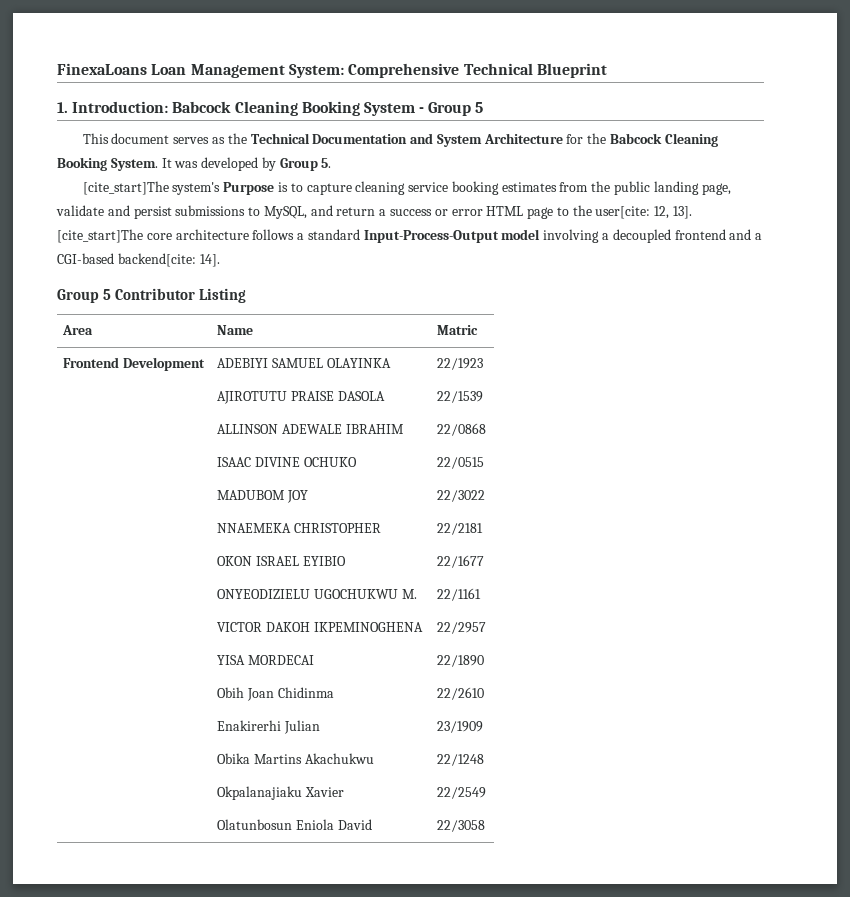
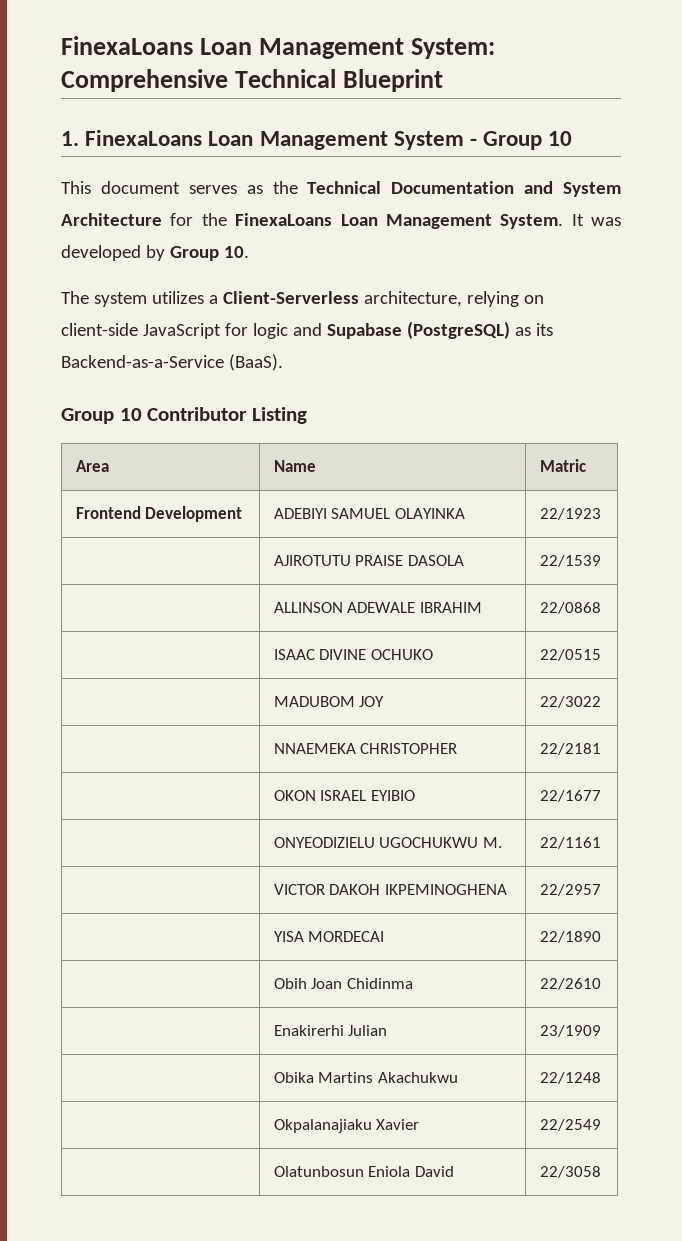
- 1. Introduction: Babcock Cleaning Booking System - Group 5
+ 1. FinexaLoans Loan Management System - Group 10
- This document serves as the Technical Documentation and System Architecture for the Babcock Cleaning Booking System.
+ This document serves as the Technical Documentation and System Architecture for the FinexaLoans Loan Management System.
- It was developed by Group 5.
- [cite_start]The system's Purpose is to capture cleaning service booking estimates from the public landing page, validate and persist submissions to MySQL, and return a success or error HTML page to the user[cite: 12, 13]. [cite_start]The core architecture follows a standard Input-Process-Output model involving a decoupled frontend and a CGI-based backend[cite: 14].
- Group 5 Contributor Listing
+ It was developed by Group 10.
+ The system utilizes a Client-Serverless architecture, relying on client-side JavaScript for logic and Supabase (PostgreSQL) as its Backend-as-a-Service (BaaS).
+ Group 10 Contributor Listing

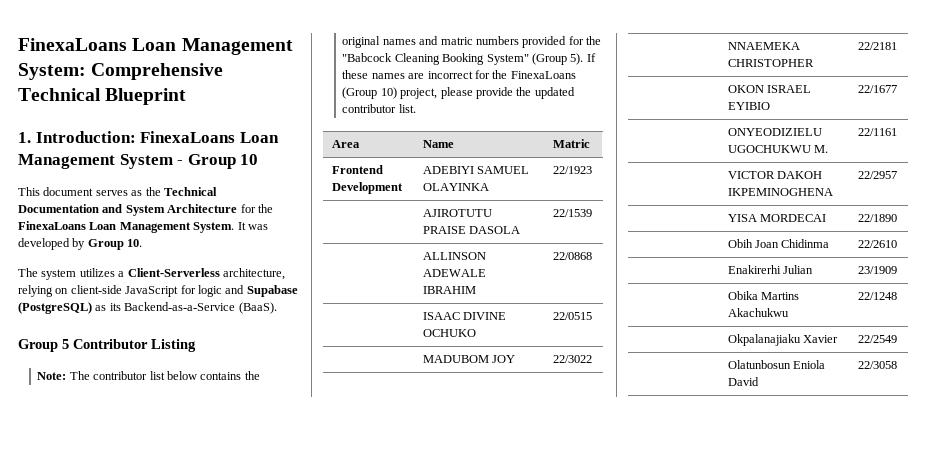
- 1. FinexaLoans Loan Management System - Group 10
+ 1. Introduction: FinexaLoans Loan Management System - Group 10
- Group 10 Contributor Listing
+ Group 5 Contributor Listing
+ Note: The contributor list below contains the original names and matric numbers provided for the "Babcock Cleaning Booking System" (Group 5). If these names are incorrect for the FinexaLoans (Group 10) project, please provide the updated contributor list.

